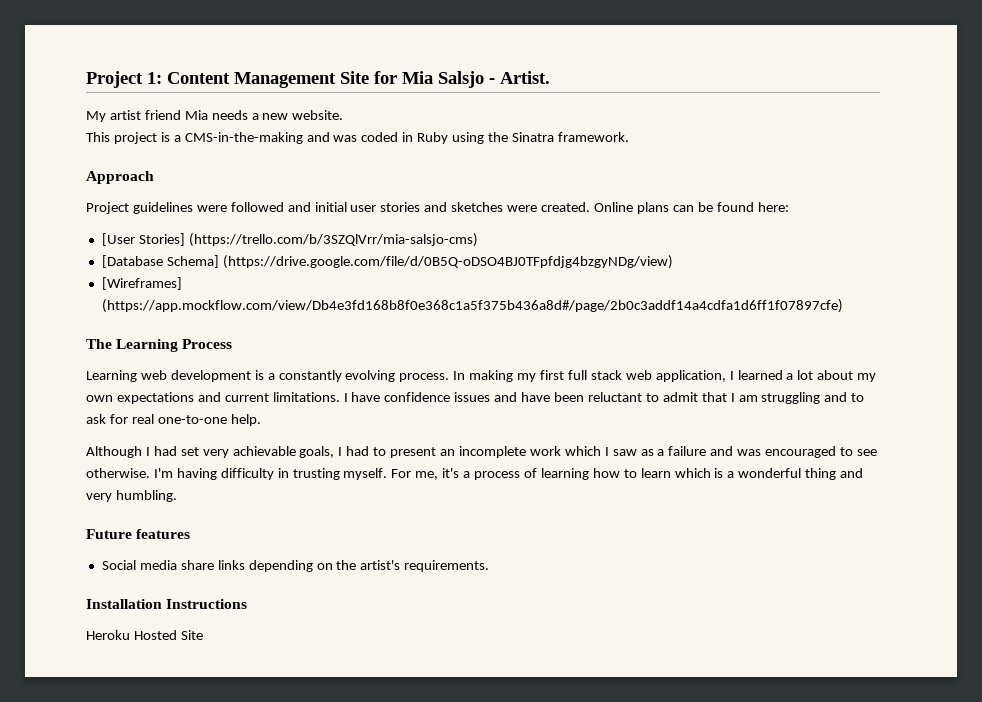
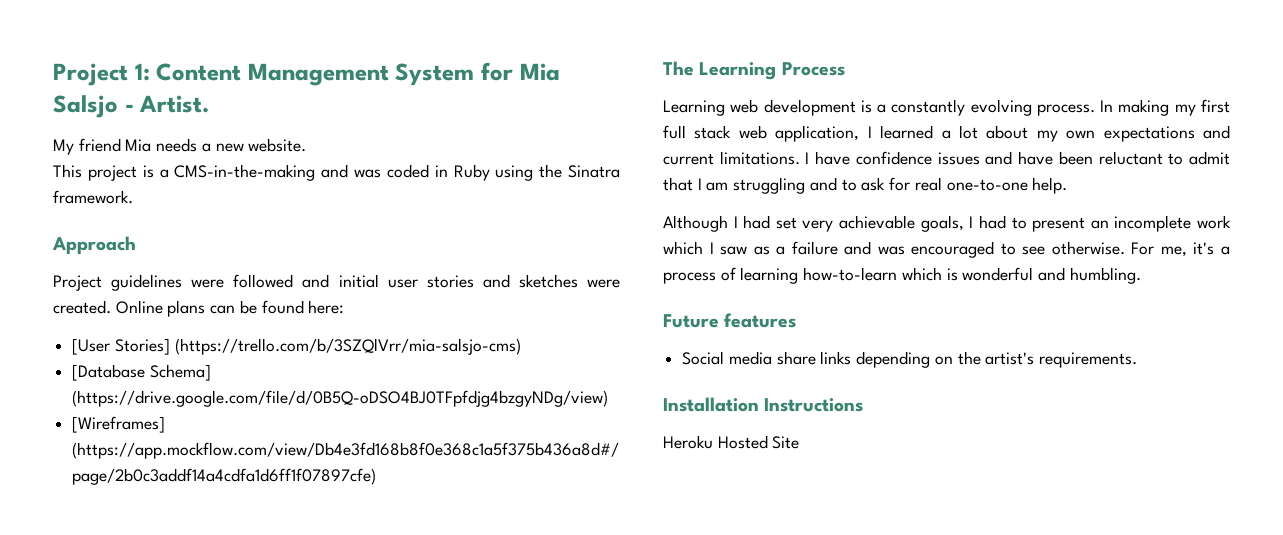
- Project 1: Content Management Site for Mia Salsjo - Artist.
+ Project 1: Content Management System for Mia Salsjo - Artist.
- My artist friend Mia needs a new website.
+ My friend Mia needs a new website.
- I'm having difficulty in trusting myself.
- For me, it's a process of learning how to learn which is a wonderful thing and very humbling.
+ For me, it's a process of learning how-to-learn which is wonderful and humbling.

